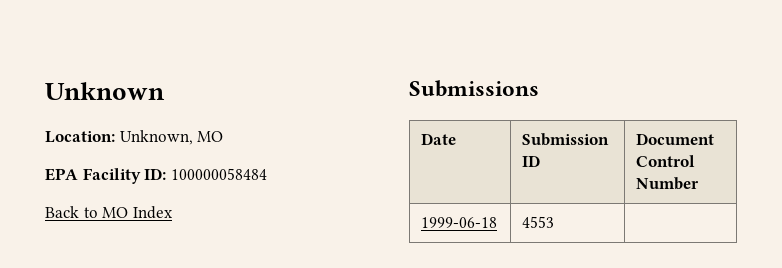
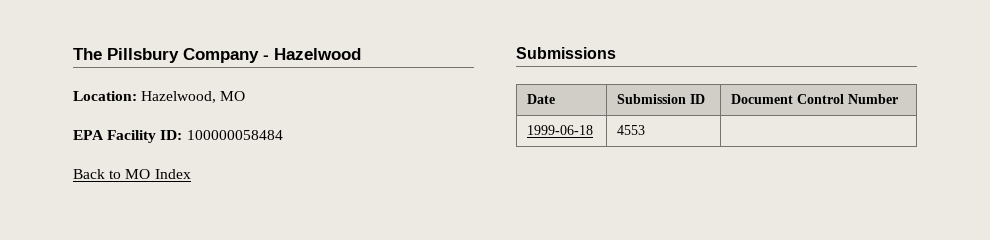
- Unknown
+ The Pillsbury Company - Hazelwood
- Location: Unknown, MO
+ Location: Hazelwood, MO

